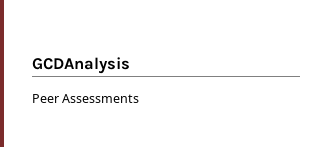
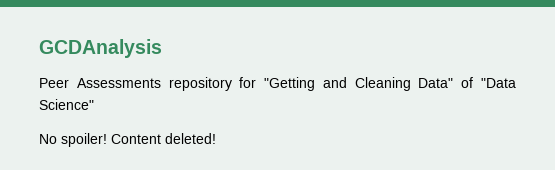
- Peer Assessments
+ Peer Assessments repository for "Getting and Cleaning Data" of "Data Science"
+ No spoiler! Content deleted!

